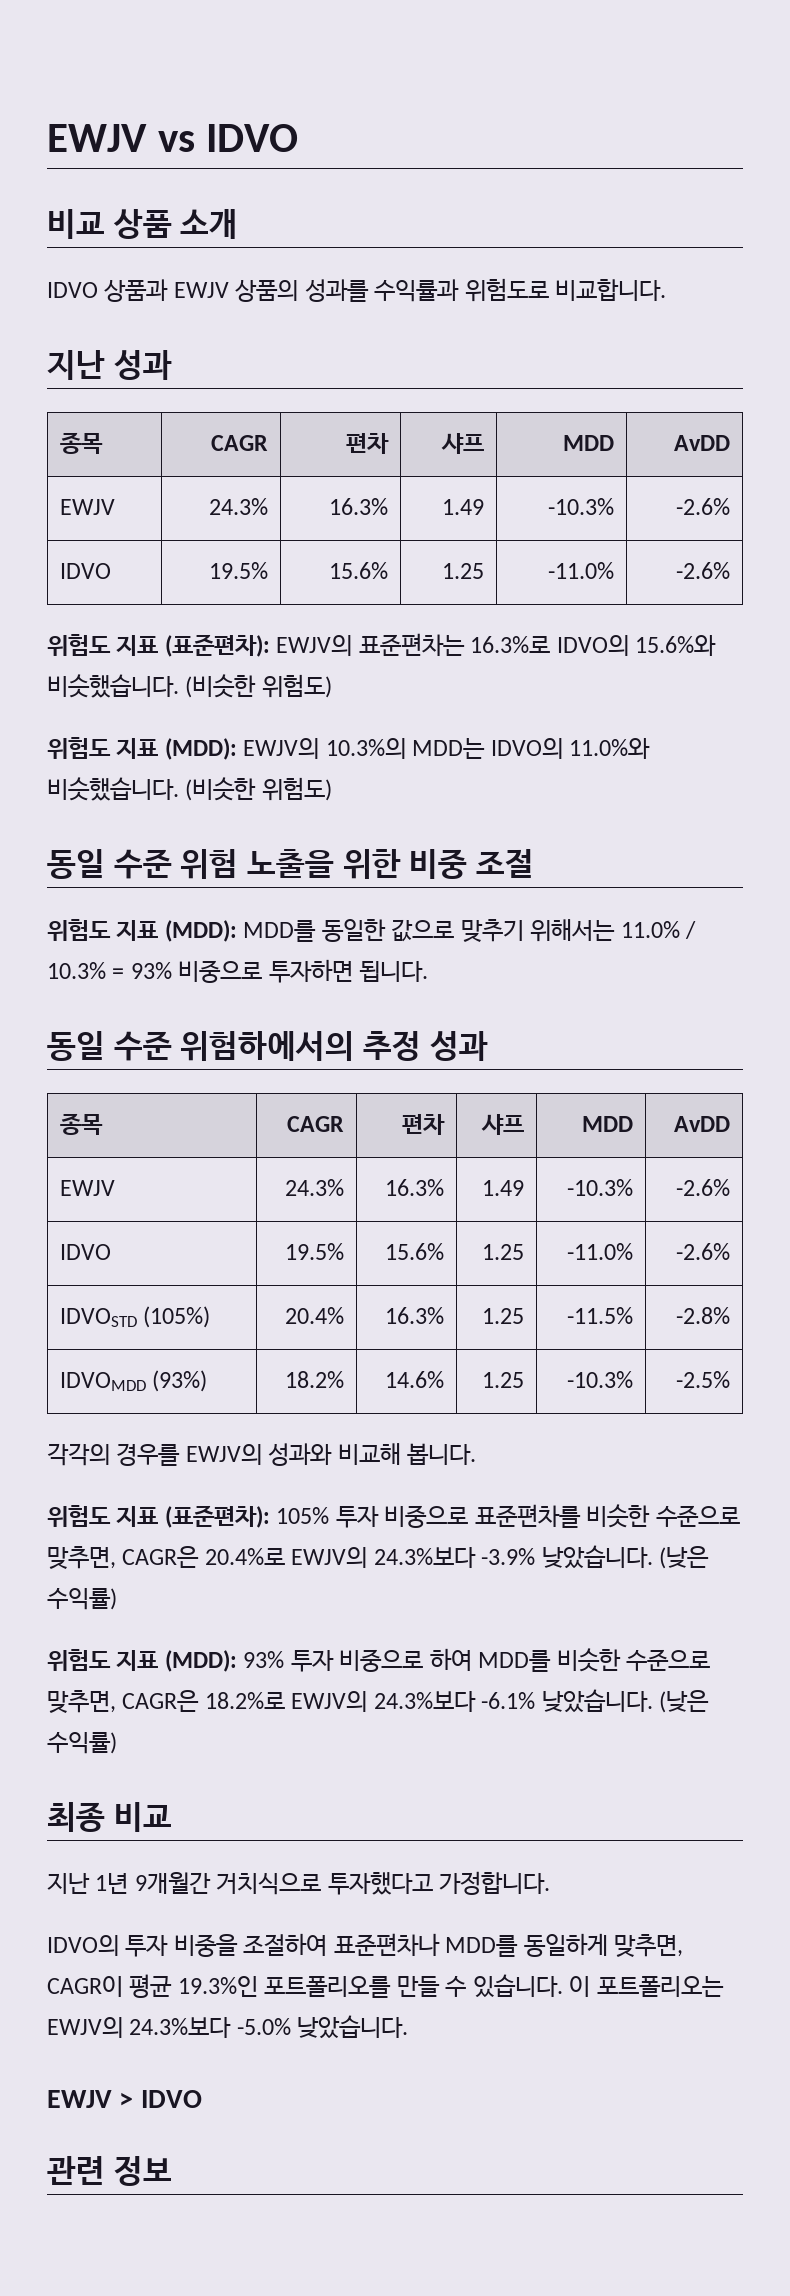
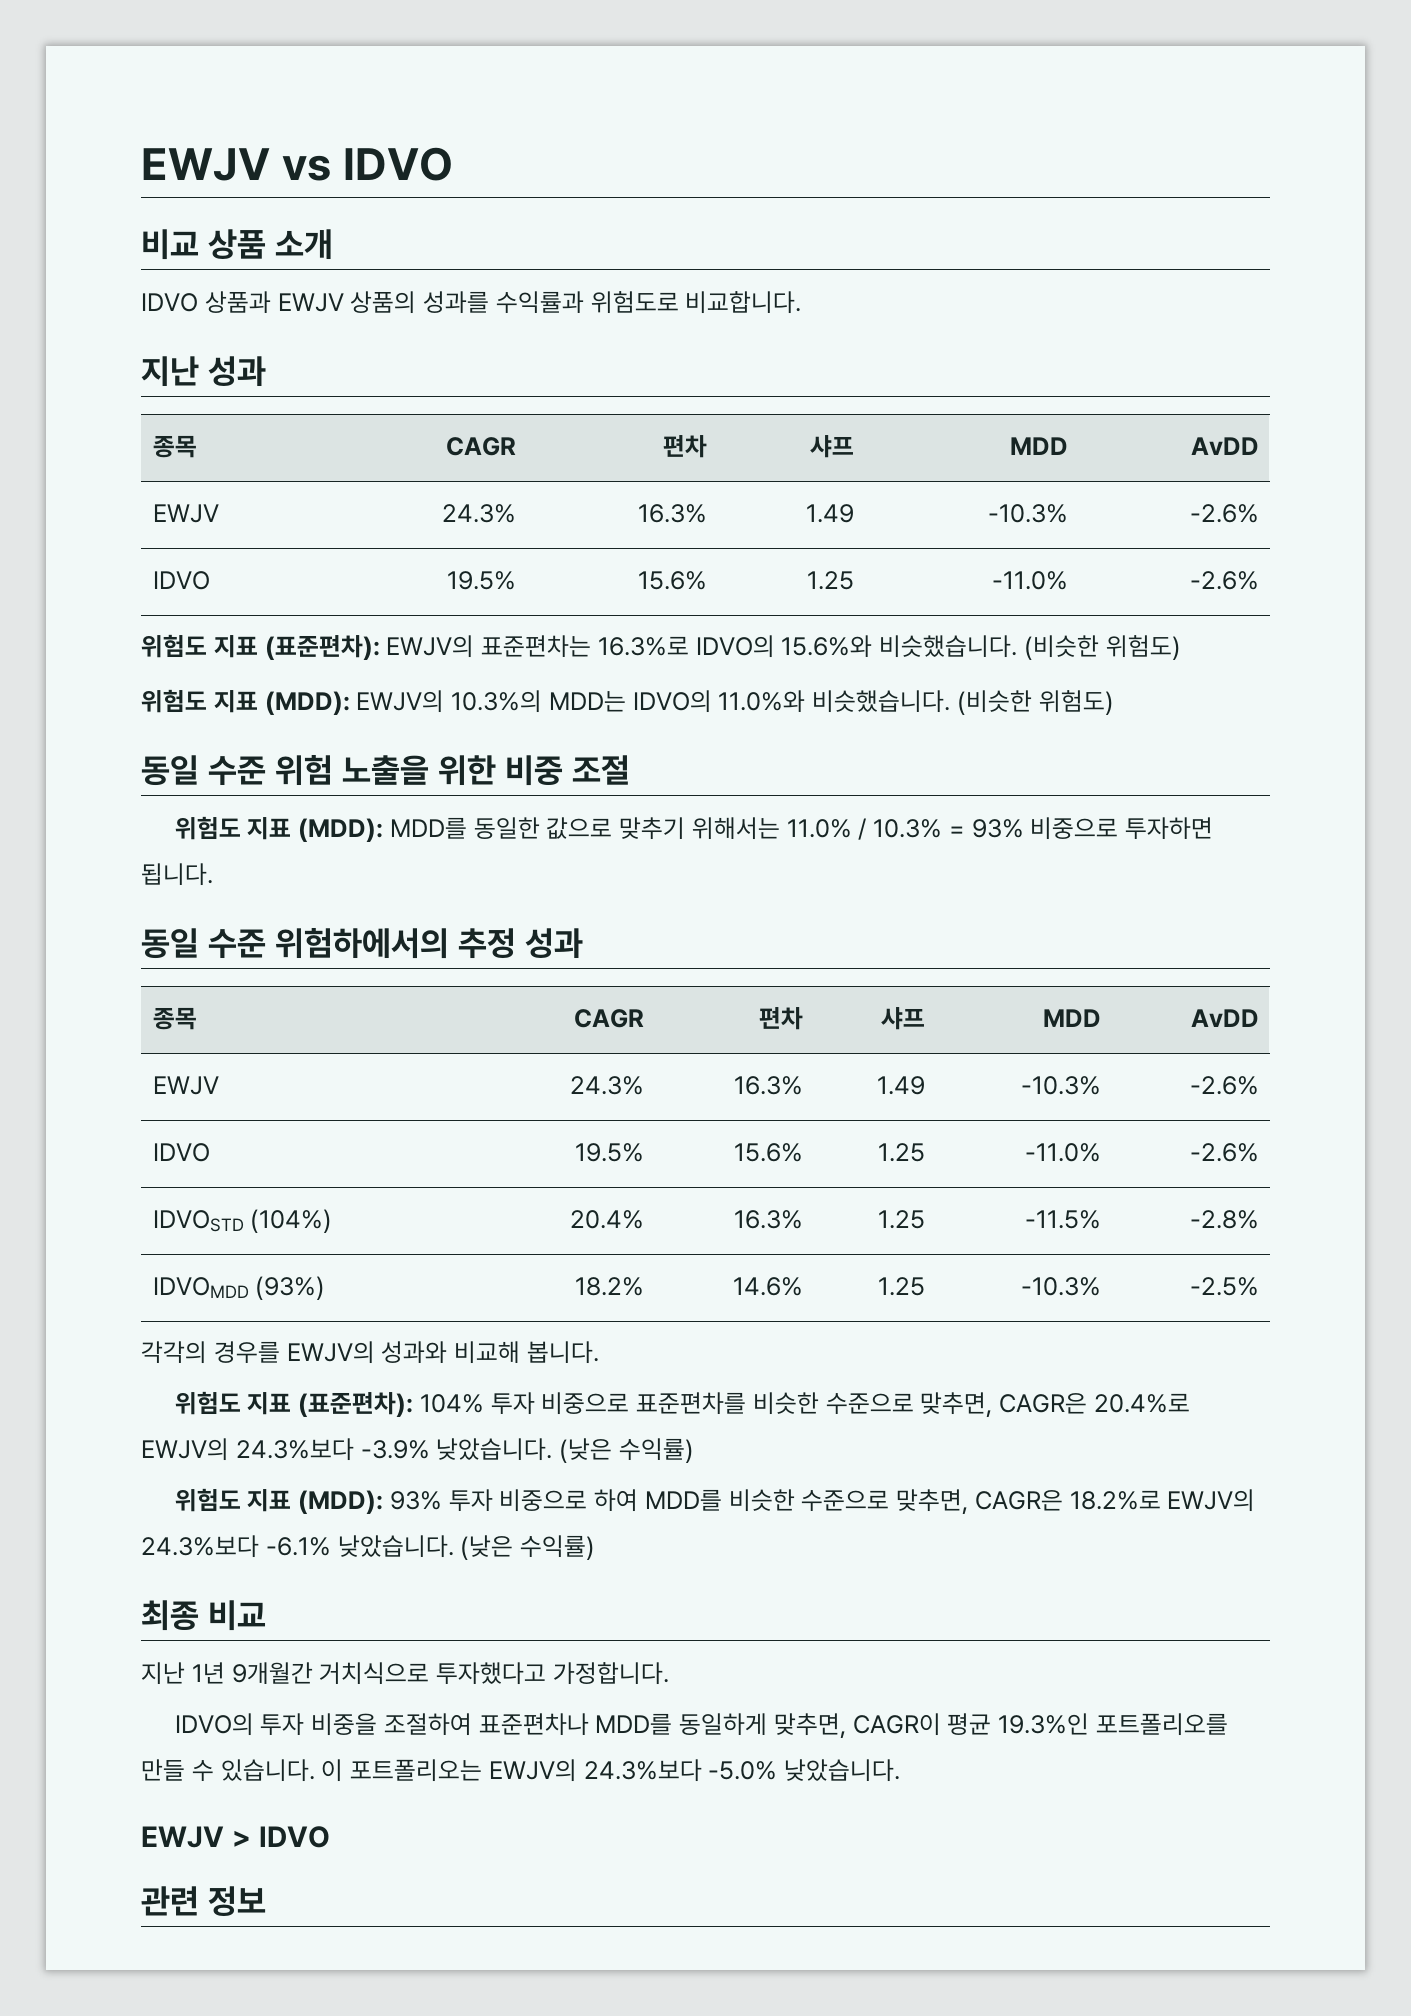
- IDVOSTD (105%) | 20.4% | 16.3% | 1.25 | -11.5% | -2.8%
+ IDVOSTD (104%) | 20.4% | 16.3% | 1.25 | -11.5% | -2.8%
- 위험도 지표 (표준편차): 105% 투자 비중으로 표준편차를 비슷한 수준으로 맞추면, CAGR은 20.4%로 EWJV의 24.3%보다 -3.9% 낮았습니다.
+ 위험도 지표 (표준편차): 104% 투자 비중으로 표준편차를 비슷한 수준으로 맞추면, CAGR은 20.4%로 EWJV의 24.3%보다 -3.9% 낮았습니다.

